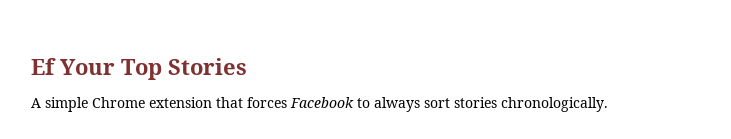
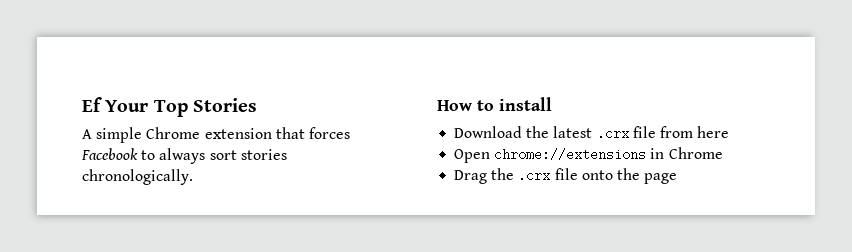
+ How to install
+ Download the latest .crx file from here
+ Open chrome://extensions in Chrome
+ Drag the .crx file onto the page

